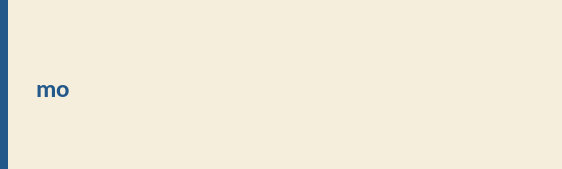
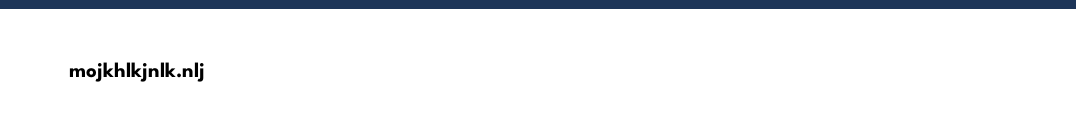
- mo
+ mojkhlkjnlk.nlj

